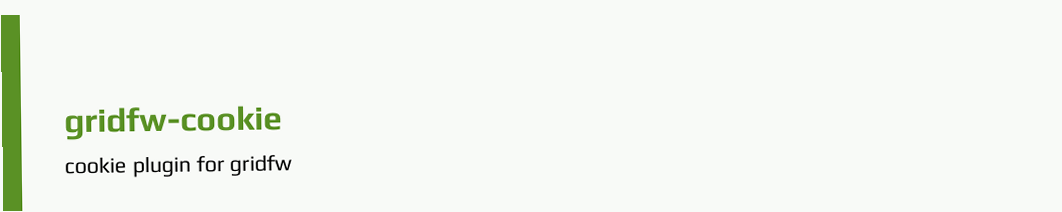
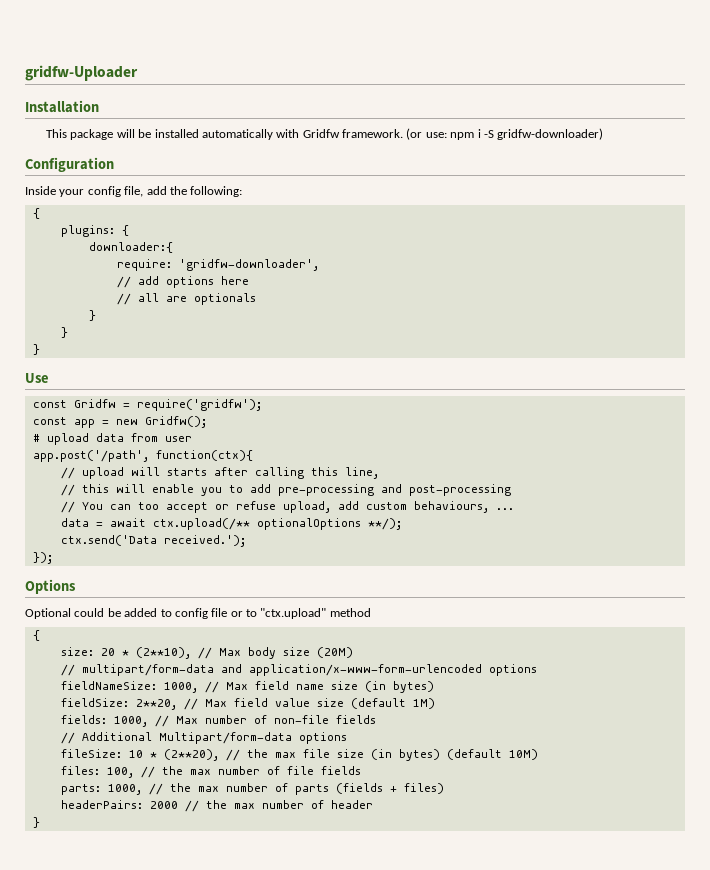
- gridfw-cookie
- cookie plugin for gridfw
+ gridfw-Uploader
+ Installation
+ This package will be installed automatically with Gridfw framework. (or use: npm i -S gridfw-downloader)
+ Configuration
+ Inside your config file, add the following:
+ {
+ plugins: {
+ downloader:{
+ require: 'gridfw-downloader',
+ // add options here
+ // all are optionals
+ }
+ }
+ }
+ Use
+ const Gridfw = require('gridfw');
+ const app = new Gridfw();
+ # upload data from user
+ app.post('/path', function(ctx){
+ // upload will starts after calling this line,
+ // this will enable you to add pre-processing and post-processing
+ // You can too accept or refuse upload, add custom behaviours, ...
+ data = await ctx.upload(/** optionalOptions **/);
+ ctx.send('Data received.');
+ });
+ Options
+ Optional could be added to config file or to "ctx.upload" method
+ {
+ size: 20 * (2**10), // Max body size (20M)
+ // multipart/form-data and application/x-www-form-urlencoded options
+ fieldNameSize: 1000, // Max field name size (in bytes)
+ fieldSize: 2**20, // Max field value size (default 1M)
+ fields: 1000, // Max number of non-file fields
+ // Additional Multipart/form-data options
+ fileSize: 10 * (2**20), // the max file size (in bytes) (default 10M)
+ files: 100, // the max number of file fields
+ parts: 1000, // the max number of parts (fields + files)
+ headerPairs: 2000 // the max number of header
+ }

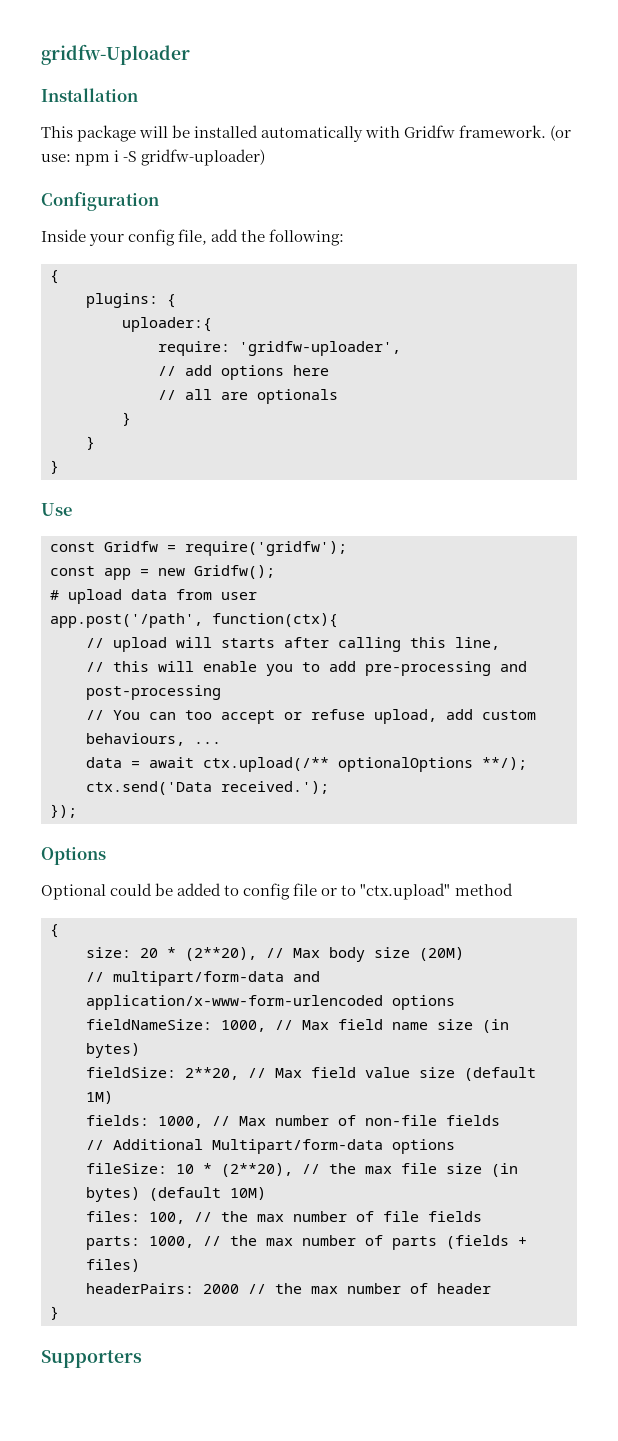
- (or use: npm i -S gridfw-downloader)
+ (or use: npm i -S gridfw-uploader)
- downloader:{
+ uploader:{
- require: 'gridfw-downloader',
+ require: 'gridfw-uploader',
- size: 20 * (2**10), // Max body size (20M)
+ size: 20 * (2**20), // Max body size (20M)
+ Supporters

